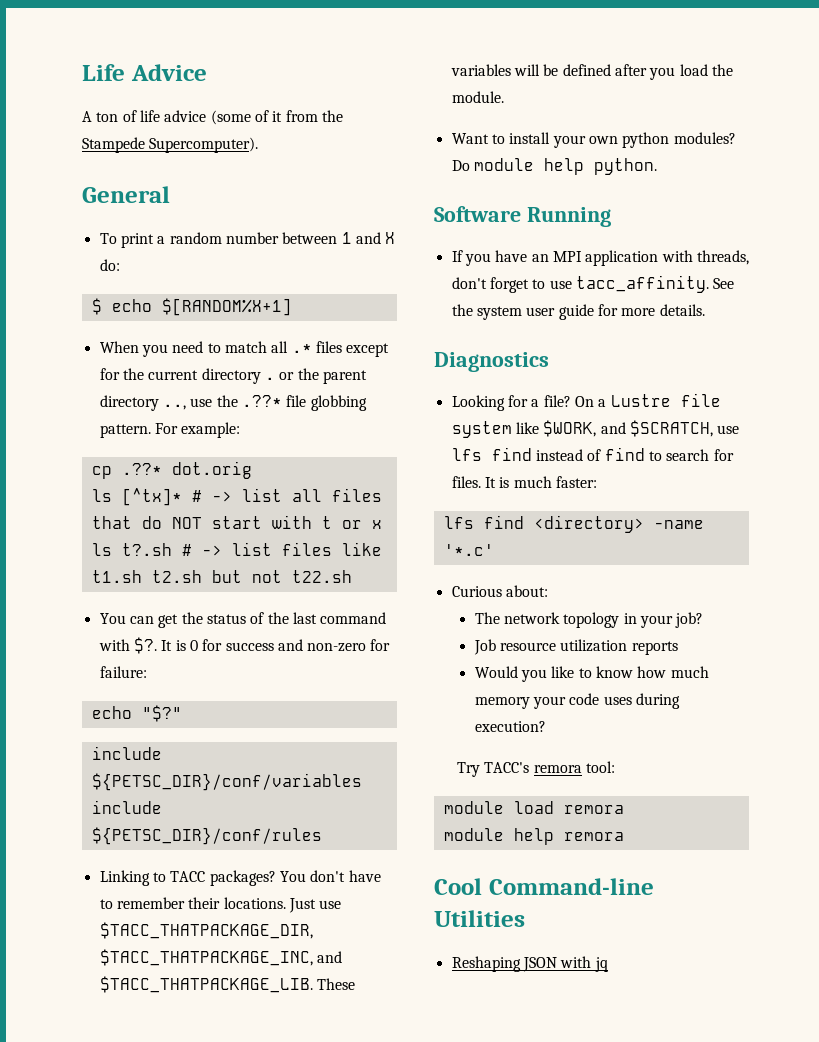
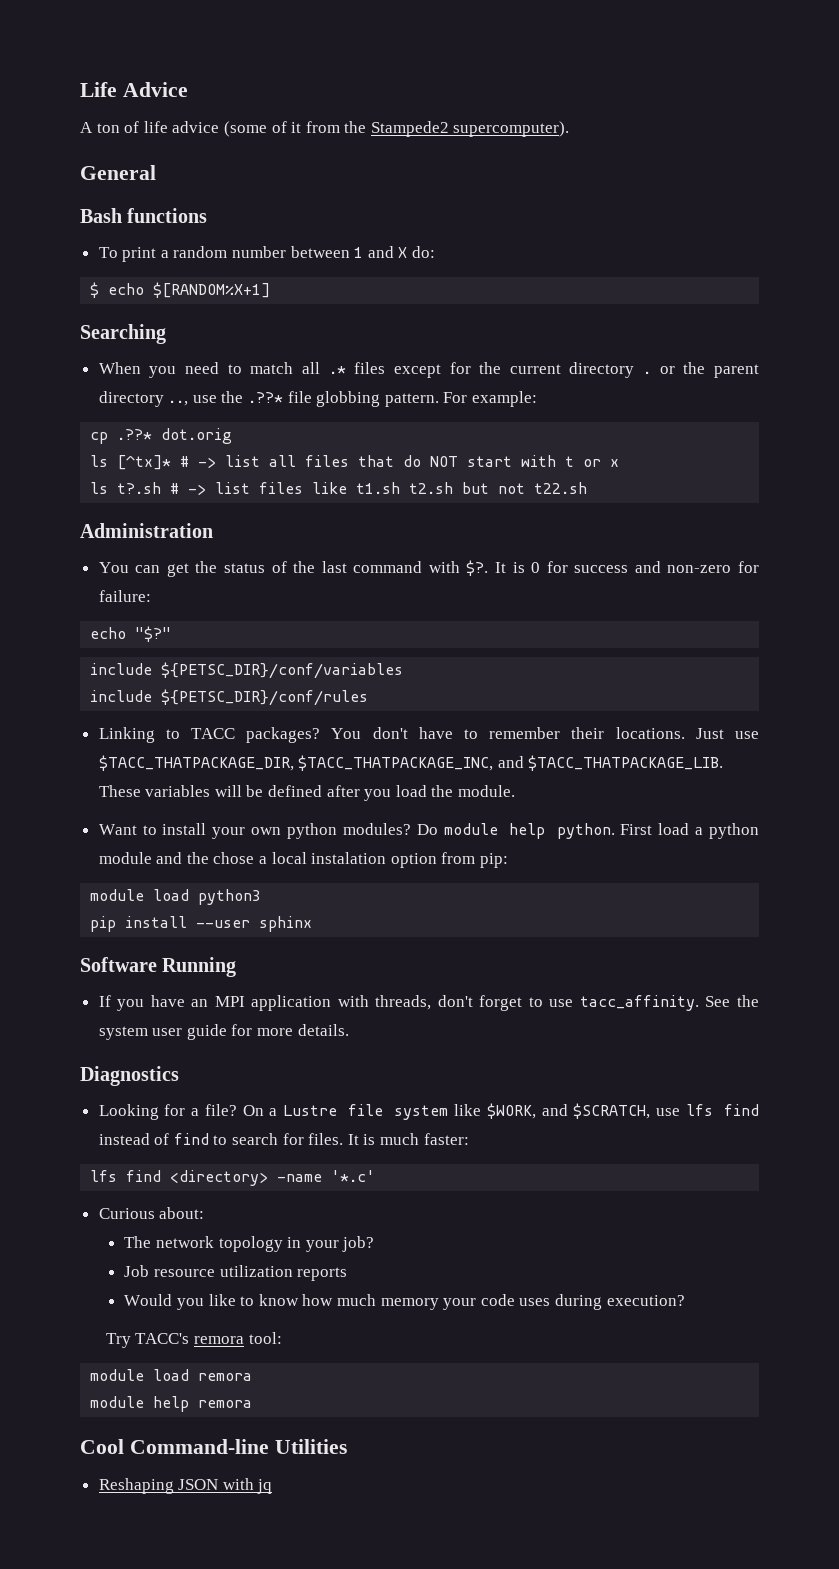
- A ton of life advice (some of it from the Stampede Supercomputer).
+ A ton of life advice (some of it from the Stampede2 supercomputer).
+ Bash functions
+ Searching
+ Administration
+ First load a python module and the chose a local instalation option from pip:
+ module load python3
+ pip install --user sphinx

